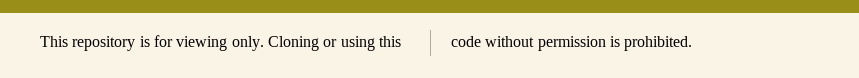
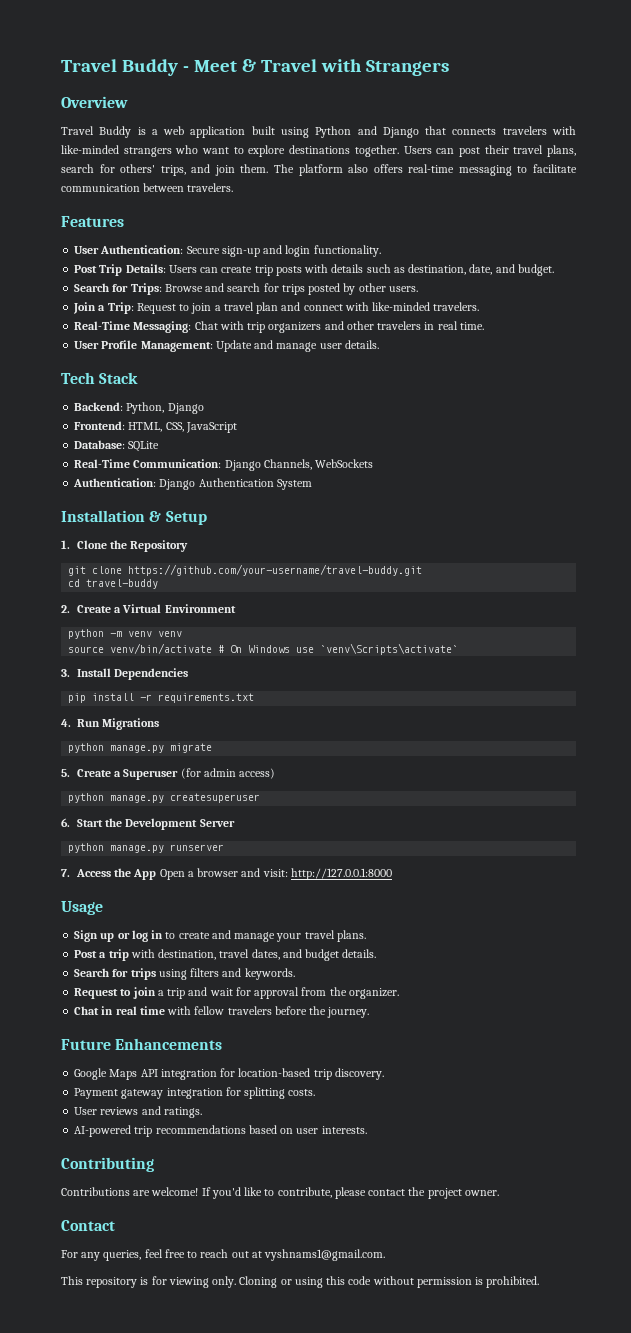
+ Travel Buddy - Meet & Travel with Strangers
+ Overview
+ Travel Buddy is a web application built using Python and Django that connects travelers with like-minded strangers who want to explore destinations together. Users can post their travel plans, search for others' trips, and join them. The platform also offers real-time messaging to facilitate communication between travelers.
+ Features
+ User Authentication: Secure sign-up and login functionality.
+ Post Trip Details: Users can create trip posts with details such as destination, date, and budget.
+ Search for Trips: Browse and search for trips posted by other users.
+ Join a Trip: Request to join a travel plan and connect with like-minded travelers.
+ Real-Time Messaging: Chat with trip organizers and other travelers in real time.
+ User Profile Management: Update and manage user details.
+ Tech Stack
+ Backend: Python, Django
+ Frontend: HTML, CSS, JavaScript
+ Database: SQLite
+ Real-Time Communication: Django Channels, WebSockets
+ Authentication: Django Authentication System
+ Installation & Setup
+ 1. Clone the Repository
+ git clone https://github.com/your-username/travel-buddy.git
+ cd travel-buddy
+ 2. Create a Virtual Environment
+ python -m venv venv
+ source venv/bin/activate # On Windows use `venv\Scripts\activate`
+ 3. Install Dependencies
+ pip install -r requirements.txt
+ 4. Run Migrations
+ python manage.py migrate
+ 5. Create a Superuser (for admin access)
+ python manage.py createsuperuser
+ 6. Start the Development Server
+ python manage.py runserver
+ 7. Access the App Open a browser and visit: http://127.0.0.1:8000
+ Usage
+ Sign up or log in to create and manage your travel plans.
+ Post a trip with destination, travel dates, and budget details.
+ Search for trips using filters and keywords.
+ Request to join a trip and wait for approval from the organizer.
+ Chat in real time with fellow travelers before the journey.
+ Future Enhancements
+ Google Maps API integration for location-based trip discovery.
+ Payment gateway integration for splitting costs.
+ User reviews and ratings.
+ AI-powered trip recommendations based on user interests.
+ Contributing
+ Contributions are welcome! If you'd like to contribute, please contact the project owner.
+ Contact
+ For any queries, feel free to reach out at vyshnams1@gmail.com.

